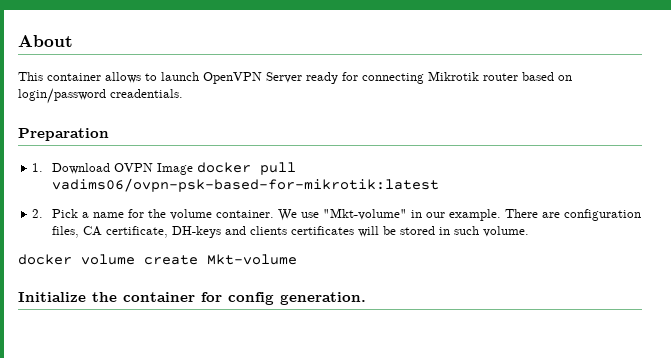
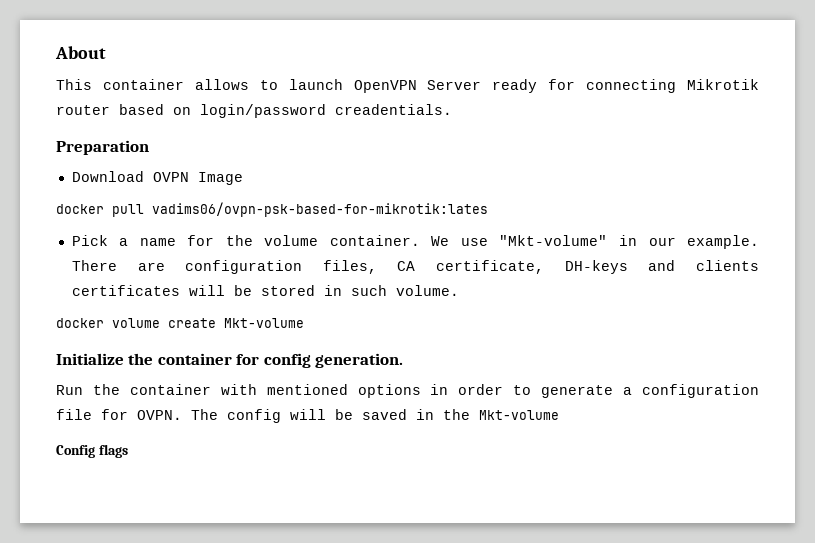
- 1. Download OVPN Image docker pull vadims06/ovpn-psk-based-for-mikrotik:latest
- 2. Pick a name for the volume container.
+ Download OVPN Image
+ docker pull vadims06/ovpn-psk-based-for-mikrotik:lates
+ Pick a name for the volume container.
+ Run the container with mentioned options in order to generate a configuration file for OVPN. The config will be saved in the Mkt-volume
+ Config flags

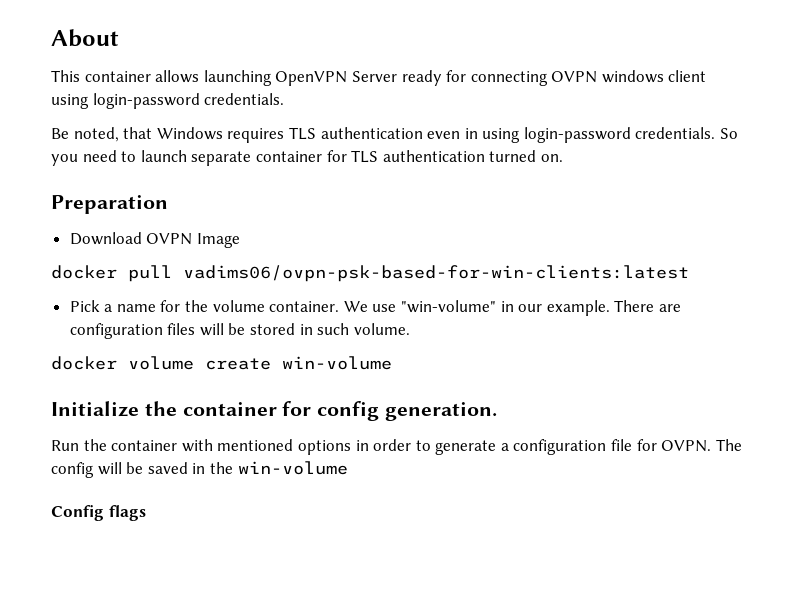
- This container allows to launch OpenVPN Server ready for connecting Mikrotik router based on login/password creadentials.
+ This container allows launching OpenVPN Server ready for connecting OVPN windows client using login-password credentials.
+ Be noted, that Windows requires TLS authentication even in using login-password credentials. So you need to launch separate container for TLS authentication turned on.
- docker pull vadims06/ovpn-psk-based-for-mikrotik:lates
+ docker pull vadims06/ovpn-psk-based-for-win-clients:latest
- We use "Mkt-volume" in our example.
+ We use "win-volume" in our example.
- There are configuration files, CA certificate, DH-keys and clients certificates will be stored in such volume.
+ There are configuration files will be stored in such volume.
- docker volume create Mkt-volume
+ docker volume create win-volume
- The config will be saved in the Mkt-volume
+ The config will be saved in the win-volume

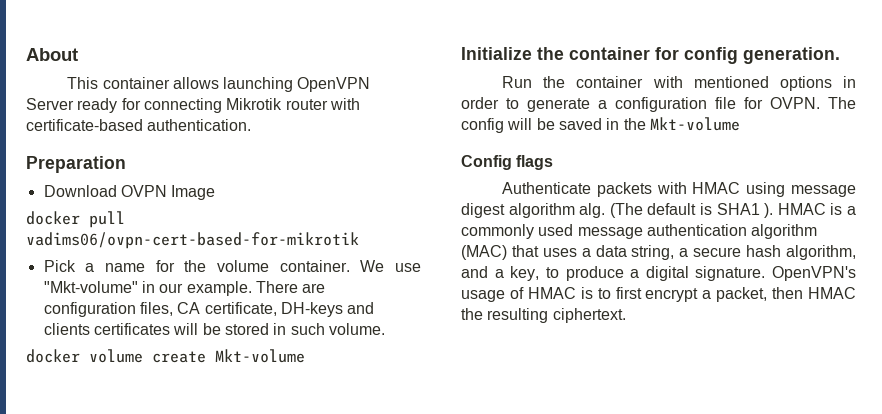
- This container allows launching OpenVPN Server ready for connecting OVPN windows client using login-password credentials.
- Be noted, that Windows requires TLS authentication even in using login-password credentials. So you need to launch separate container for TLS authentication turned on.
+ This container allows launching OpenVPN Server ready for connecting Mikrotik router with certificate-based authentication.
- docker pull vadims06/ovpn-psk-based-for-win-clients:latest
+ docker pull vadims06/ovpn-cert-based-for-mikrotik
- We use "win-volume" in our example.
+ We use "Mkt-volume" in our example.
- There are configuration files will be stored in such volume.
+ There are configuration files, CA certificate, DH-keys and clients certificates will be stored in such volume.
- docker volume create win-volume
+ docker volume create Mkt-volume
- The config will be saved in the win-volume
+ The config will be saved in the Mkt-volume
+ Authenticate packets with HMAC using message digest algorithm alg. (The default is SHA1 ). HMAC is a commonly used message authentication algorithm (MAC) that uses a data string, a secure hash algorithm, and a key, to produce a digital signature. OpenVPN's usage of HMAC is to first encrypt a packet, then HMAC the resulting ciphertext.

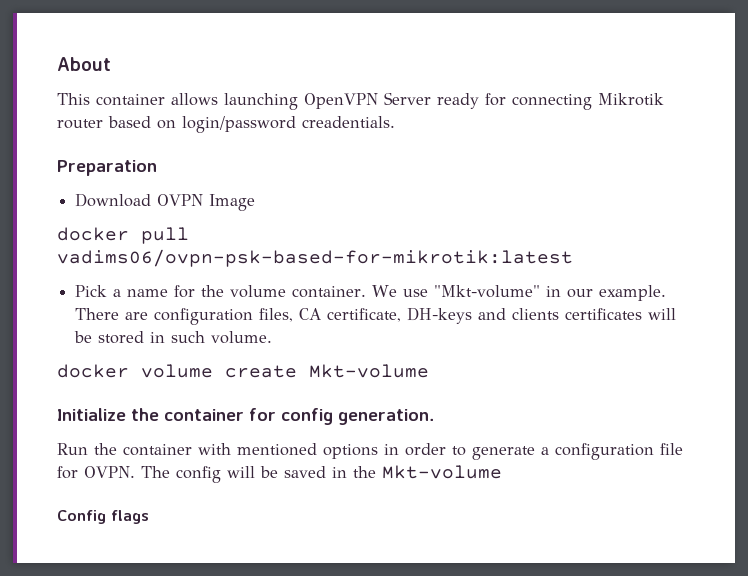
- This container allows launching OpenVPN Server ready for connecting Mikrotik router with certificate-based authentication.
+ This container allows launching OpenVPN Server ready for connecting Mikrotik router based on login/password creadentials.
- docker pull vadims06/ovpn-cert-based-for-mikrotik
+ docker pull vadims06/ovpn-psk-based-for-mikrotik:latest
- Authenticate packets with HMAC using message digest algorithm alg. (The default is SHA1 ). HMAC is a commonly used message authentication algorithm (MAC) that uses a data string, a secure hash algorithm, and a key, to produce a digital signature. OpenVPN's usage of HMAC is to first encrypt a packet, then HMAC the resulting ciphertext.

